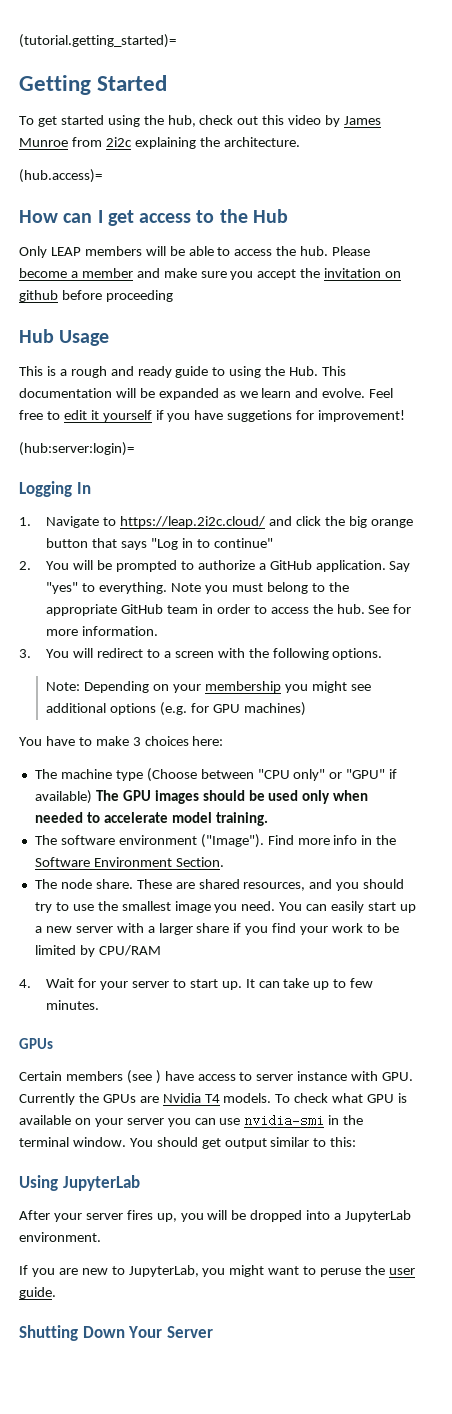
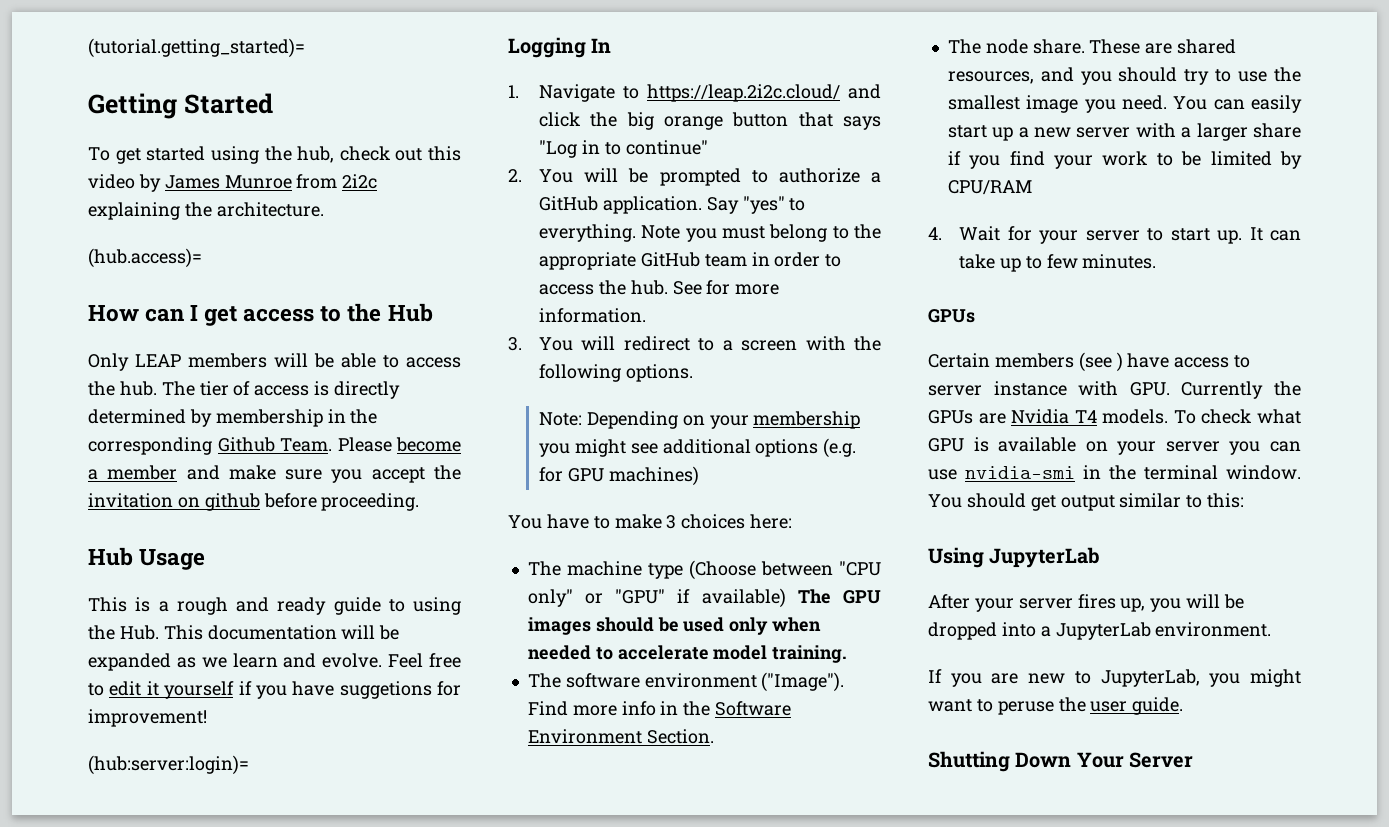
+ The tier of access is directly determined by membership in the corresponding Github Team.
- Please become a member and make sure you accept the invitation on github before proceeding
+ Please become a member and make sure you accept the invitation on github before proceeding.

